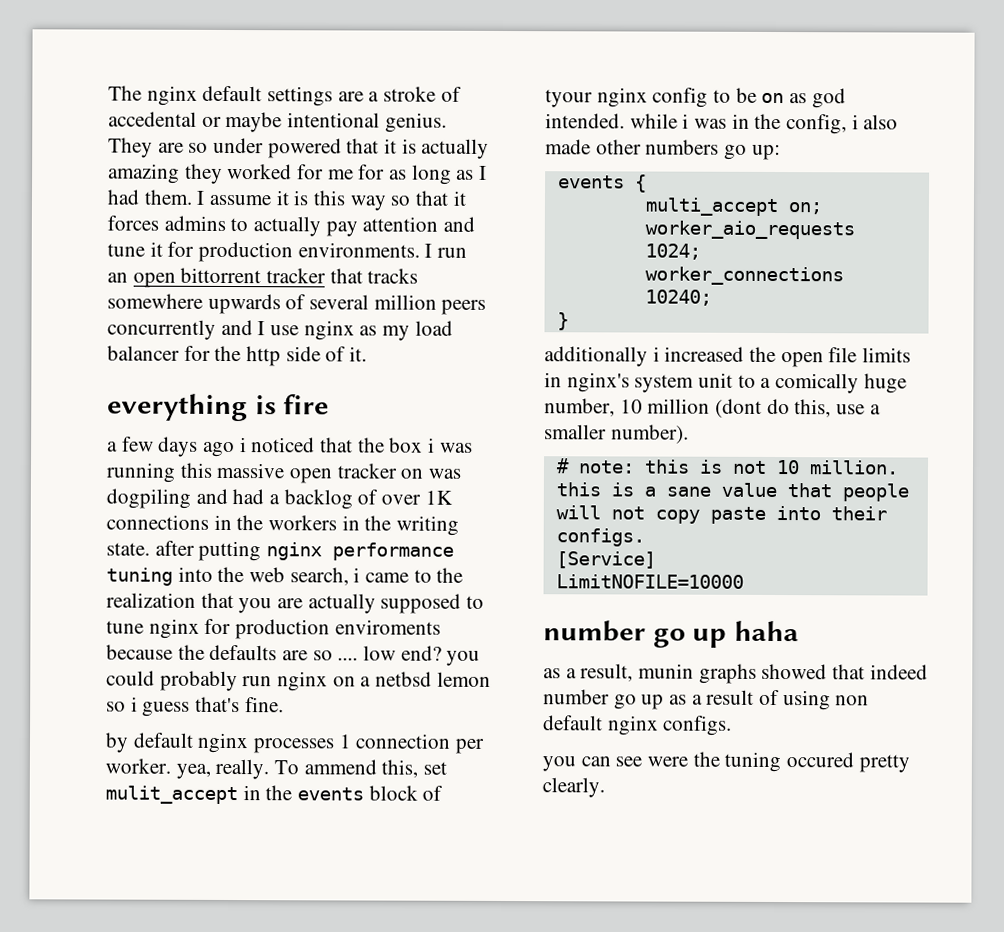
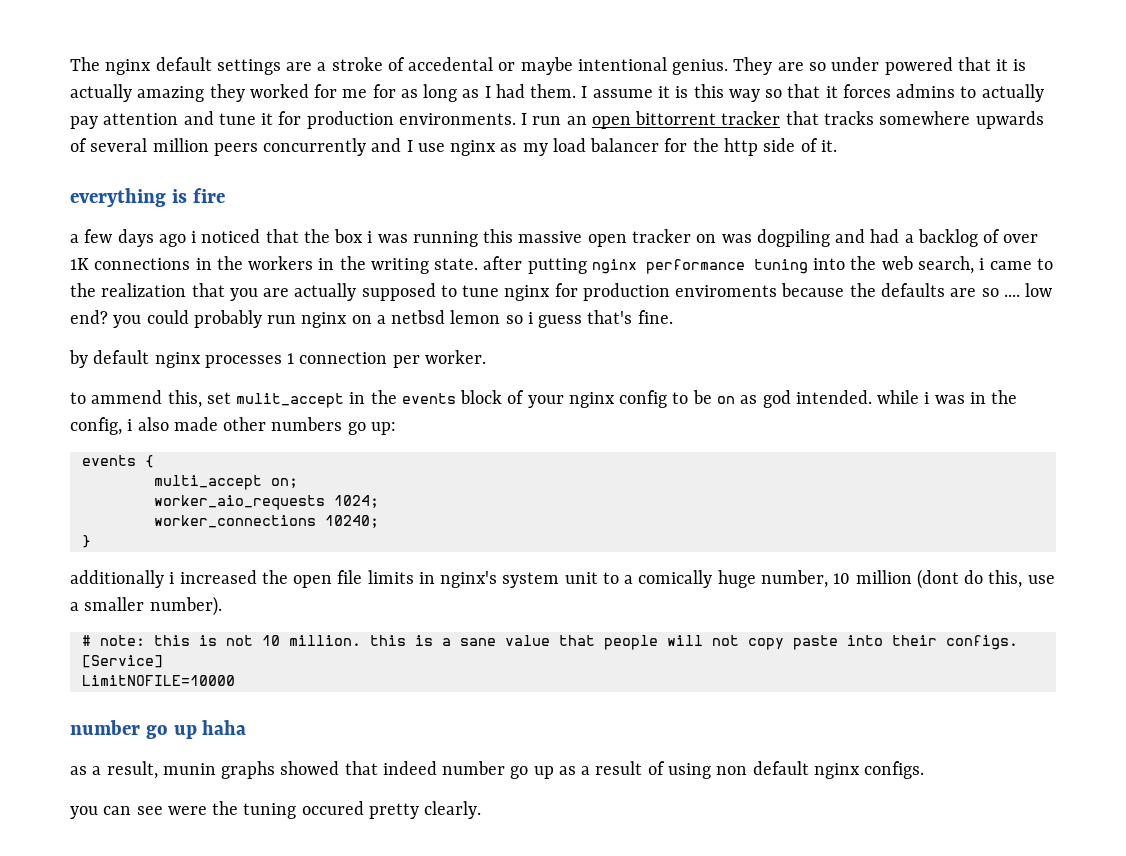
- by default nginx processes 1 connection per worker. yea, really. To ammend this, set mulit_accept in the events block of tyour nginx config to be on as god intended. while i was in the config, i also made other numbers go up:
+ by default nginx processes 1 connection per worker.
+ to ammend this, set mulit_accept in the events block of your nginx config to be on as god intended. while i was in the config, i also made other numbers go up:

